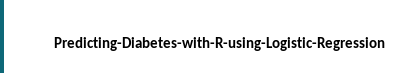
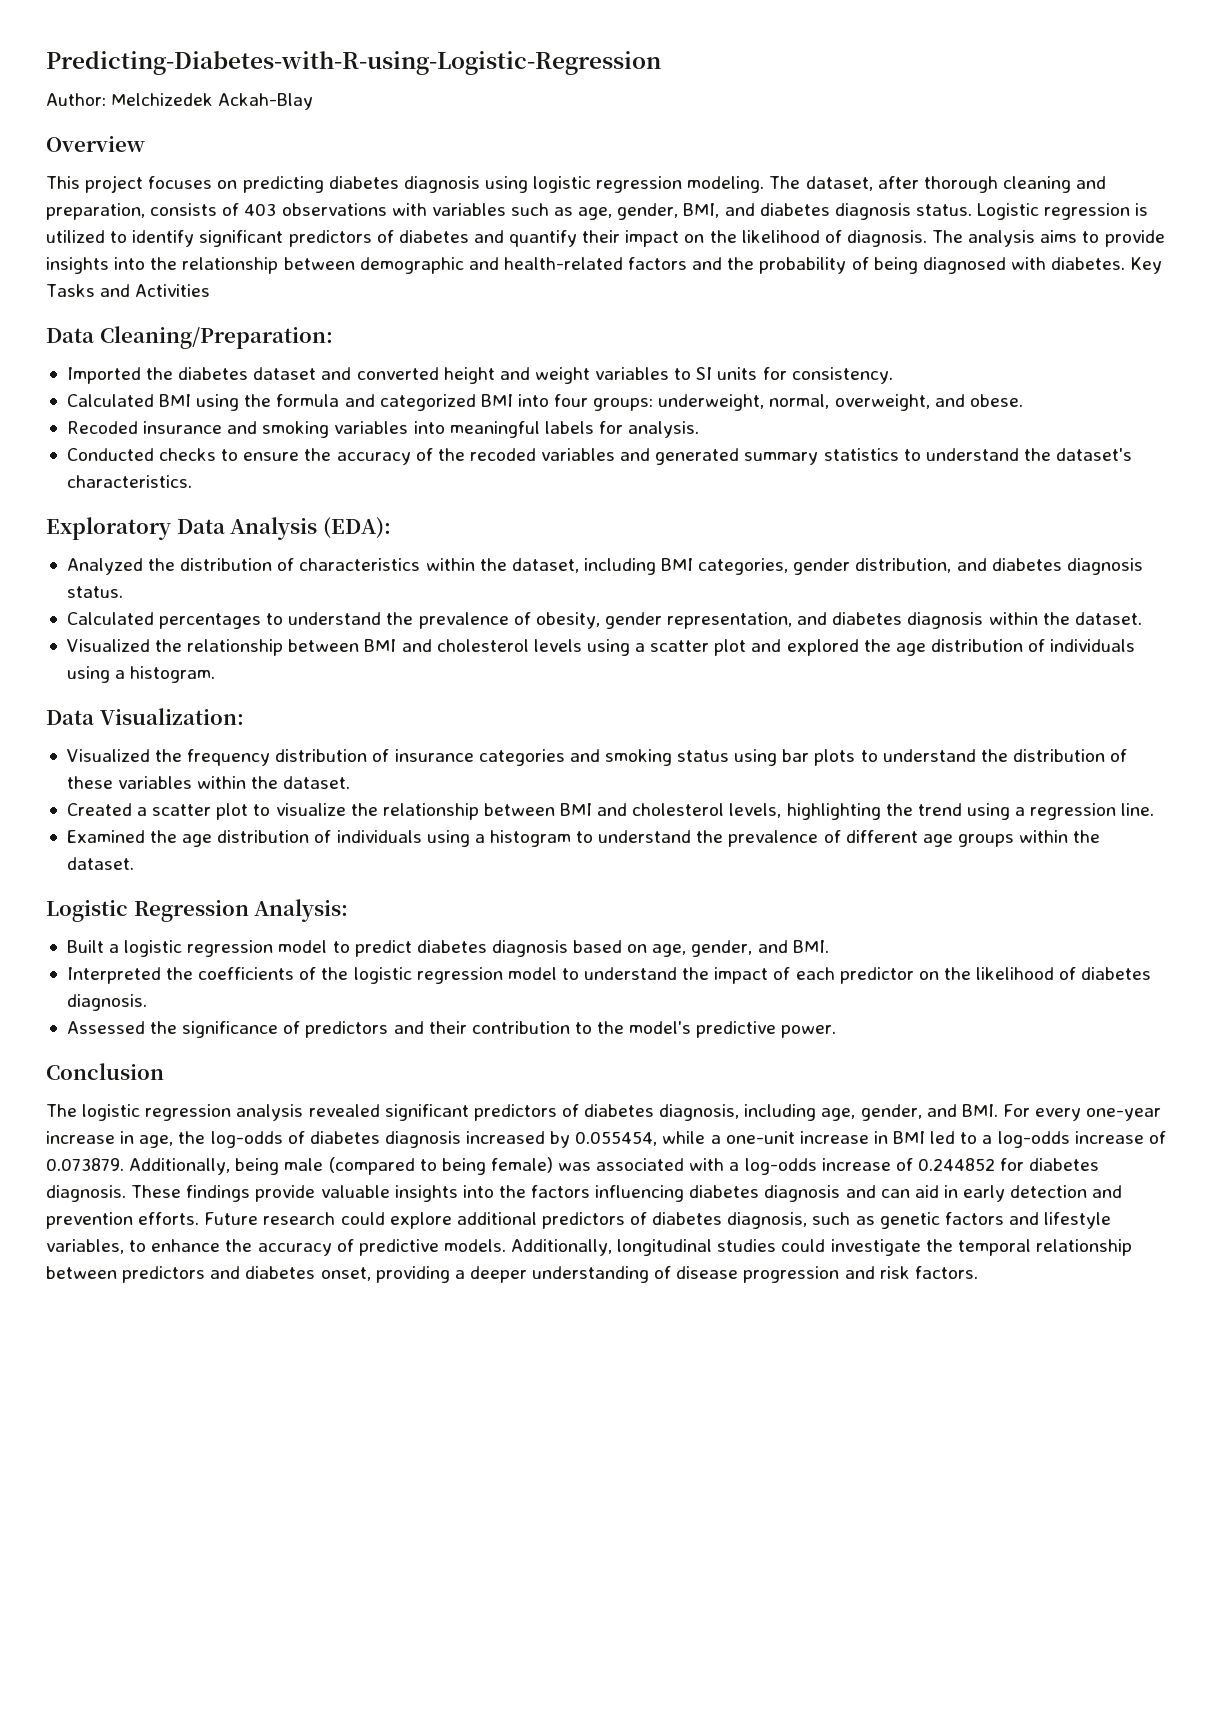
+ Author: Melchizedek Ackah-Blay
+ Overview
+ This project focuses on predicting diabetes diagnosis using logistic regression modeling. The dataset, after thorough cleaning and preparation, consists of 403 observations with variables such as age, gender, BMI, and diabetes diagnosis status. Logistic regression is utilized to identify significant predictors of diabetes and quantify their impact on the likelihood of diagnosis. The analysis aims to provide insights into the relationship between demographic and health-related factors and the probability of being diagnosed with diabetes. Key Tasks and Activities
+ Data Cleaning/Preparation:
+ Imported the diabetes dataset and converted height and weight variables to SI units for consistency.
+ Calculated BMI using the formula and categorized BMI into four groups: underweight, normal, overweight, and obese.
+ Recoded insurance and smoking variables into meaningful labels for analysis.
+ Conducted checks to ensure the accuracy of the recoded variables and generated summary statistics to understand the dataset's characteristics.
+ Exploratory Data Analysis (EDA):
+ Analyzed the distribution of characteristics within the dataset, including BMI categories, gender distribution, and diabetes diagnosis status.
+ Calculated percentages to understand the prevalence of obesity, gender representation, and diabetes diagnosis within the dataset.
+ Visualized the relationship between BMI and cholesterol levels using a scatter plot and explored the age distribution of individuals using a histogram.
+ Data Visualization:
+ Visualized the frequency distribution of insurance categories and smoking status using bar plots to understand the distribution of these variables within the dataset.
+ Created a scatter plot to visualize the relationship between BMI and cholesterol levels, highlighting the trend using a regression line.
+ Examined the age distribution of individuals using a histogram to understand the prevalence of different age groups within the dataset.
+ Logistic Regression Analysis:
+ Built a logistic regression model to predict diabetes diagnosis based on age, gender, and BMI.
+ Interpreted the coefficients of the logistic regression model to understand the impact of each predictor on the likelihood of diabetes diagnosis.
+ Assessed the significance of predictors and their contribution to the model's predictive power.
+ Conclusion
+ The logistic regression analysis revealed significant predictors of diabetes diagnosis, including age, gender, and BMI. For every one-year increase in age, the log-odds of diabetes diagnosis increased by 0.055454, while a one-unit increase in BMI led to a log-odds increase of 0.073879. Additionally, being male (compared to being female) was associated with a log-odds increase of 0.244852 for diabetes diagnosis. These findings provide valuable insights into the factors influencing diabetes diagnosis and can aid in early detection and prevention efforts. Future research could explore additional predictors of diabetes diagnosis, such as genetic factors and lifestyle variables, to enhance the accuracy of predictive models. Additionally, longitudinal studies could investigate the temporal relationship between predictors and diabetes onset, providing a deeper understanding of disease progression and risk factors.

